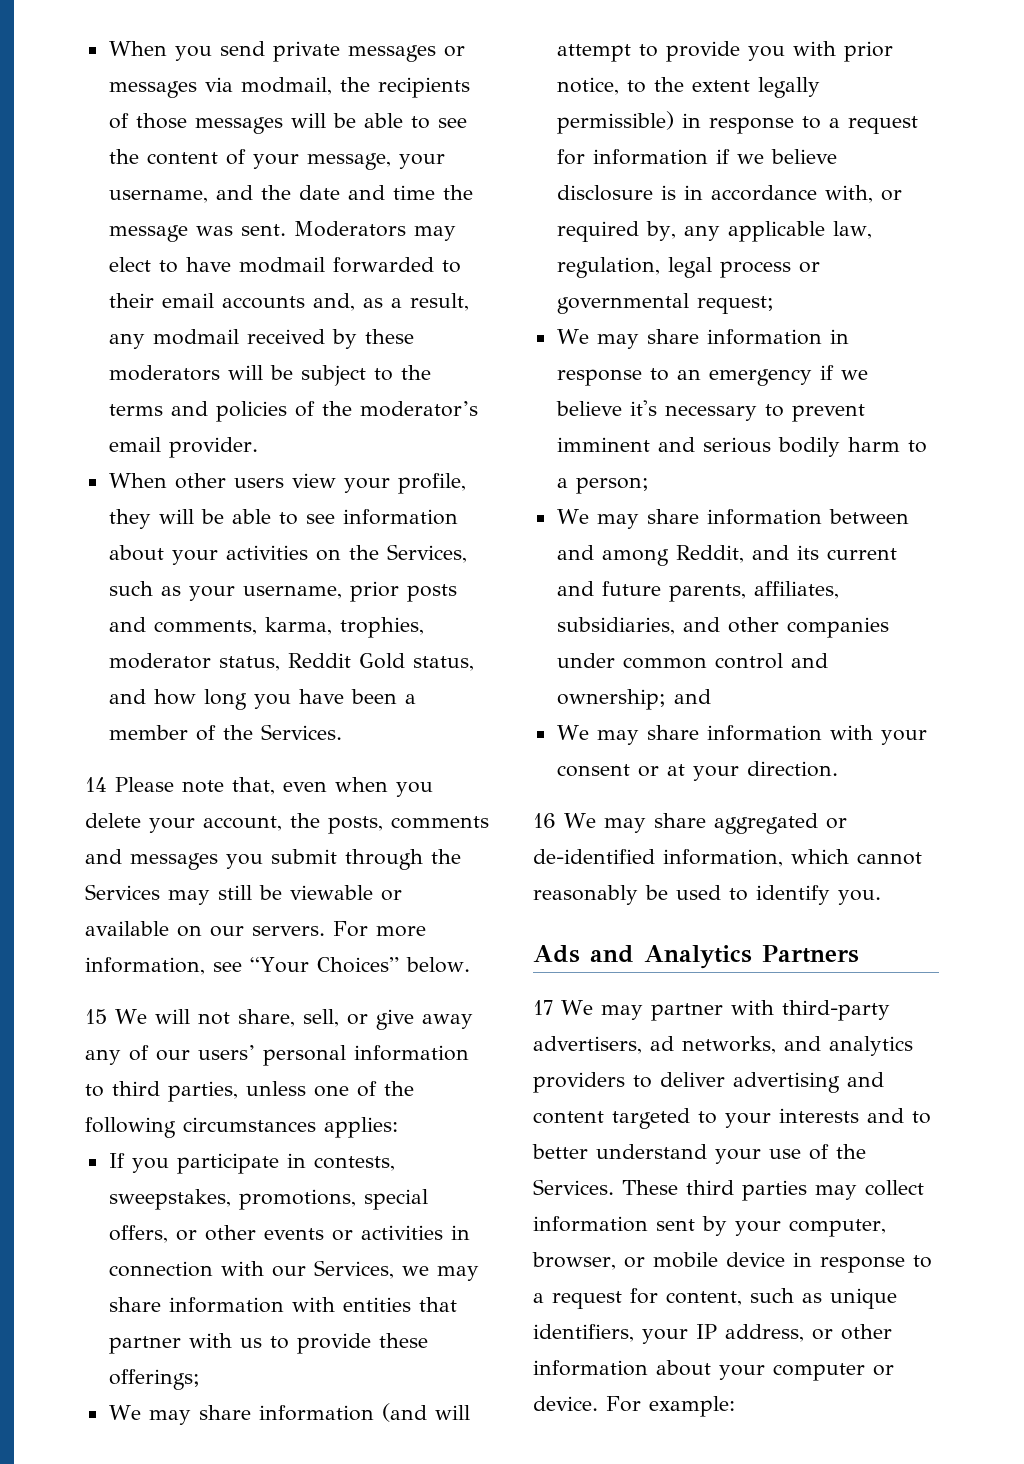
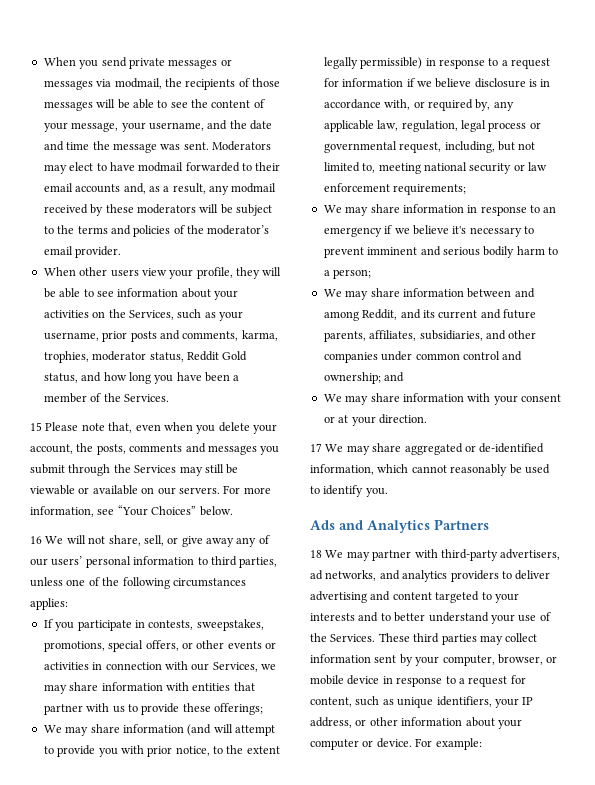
- 14 Please note that, even when you delete your account, the posts, comments and messages you submit through the Services may still be viewable or available on our servers.
+ 15 Please note that, even when you delete your account, the posts, comments and messages you submit through the Services may still be viewable or available on our servers.
- 15 We will not share, sell, or give away any of our users’ personal information to third parties, unless one of the following circumstances applies:
+ 16 We will not share, sell, or give away any of our users’ personal information to third parties, unless one of the following circumstances applies:
- We may share information (and will attempt to provide you with prior notice, to the extent legally permissible) in response to a request for information if we believe disclosure is in accordance with, or required by, any applicable law, regulation, legal process or governmental request;
+ We may share information (and will attempt to provide you with prior notice, to the extent legally permissible) in response to a request for information if we believe disclosure is in accordance with, or required by, any applicable law, regulation, legal process or governmental request, including, but not limited to, meeting national security or law enforcement requirements;
- 16 We may share aggregated or de-identified information, which cannot reasonably be used to identify you.
+ 17 We may share aggregated or de-identified information, which cannot reasonably be used to identify you.
- 17 We may partner with third-party advertisers, ad networks, and analytics providers to deliver advertising and content targeted to your interests and to better understand your use of the Services.
+ 18 We may partner with third-party advertisers, ad networks, and analytics providers to deliver advertising and content targeted to your interests and to better understand your use of the Services.

